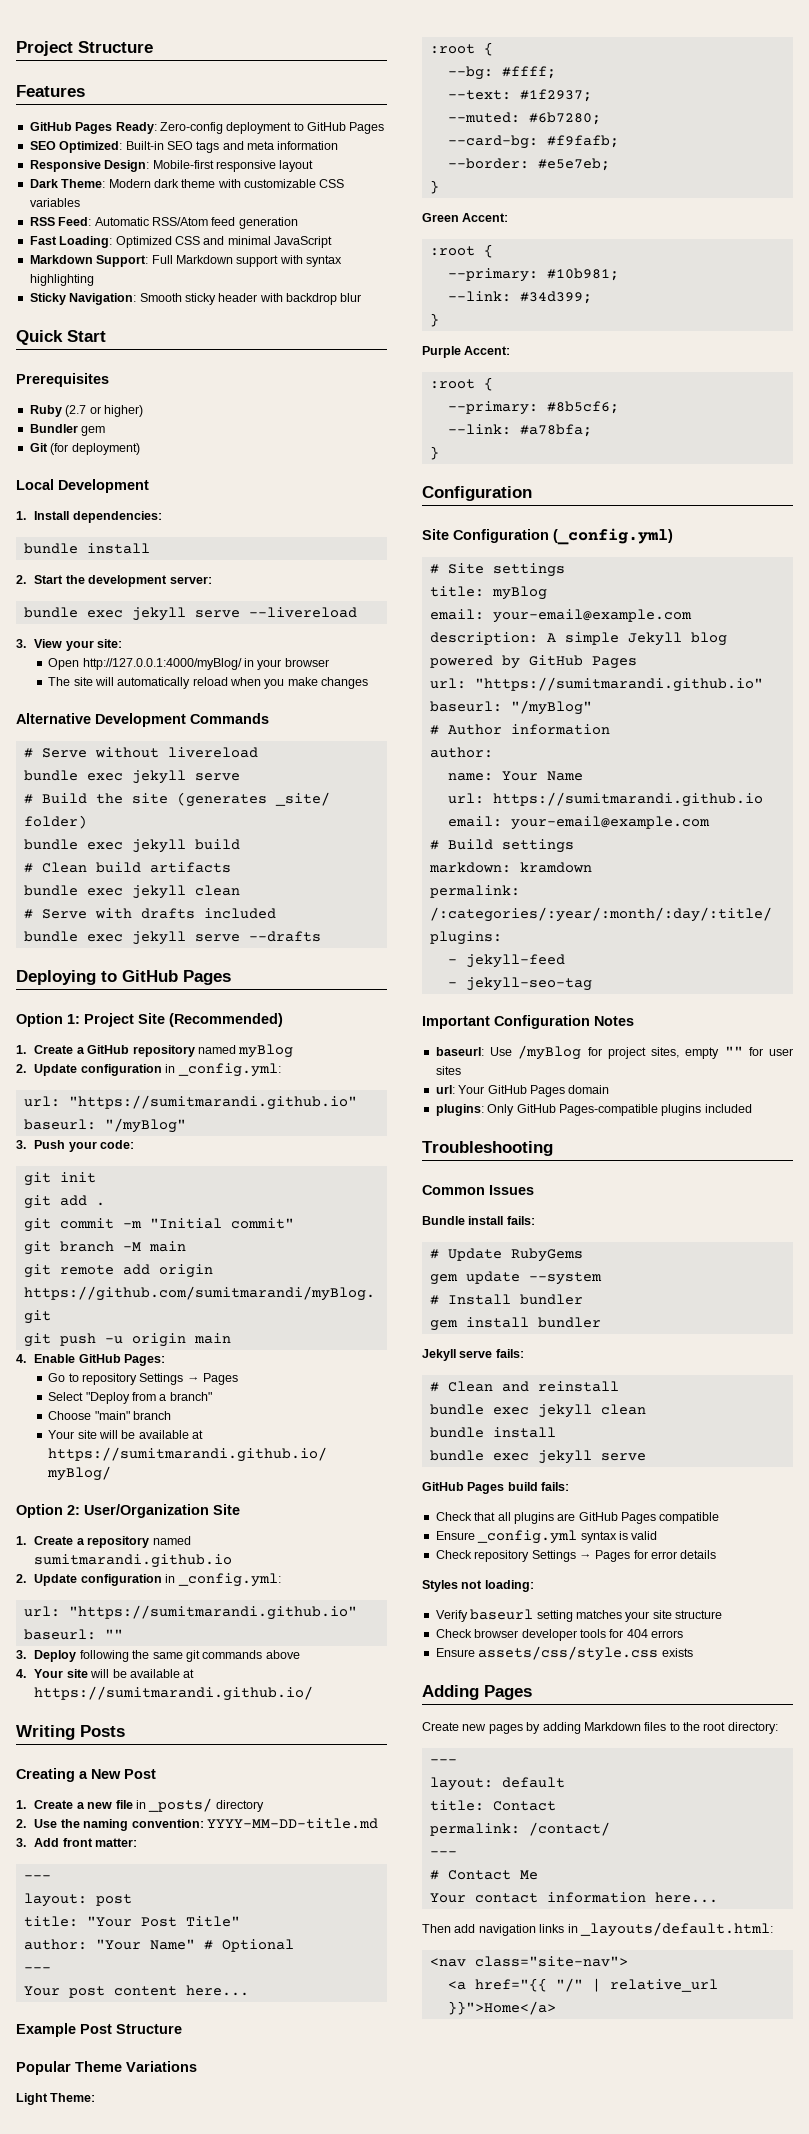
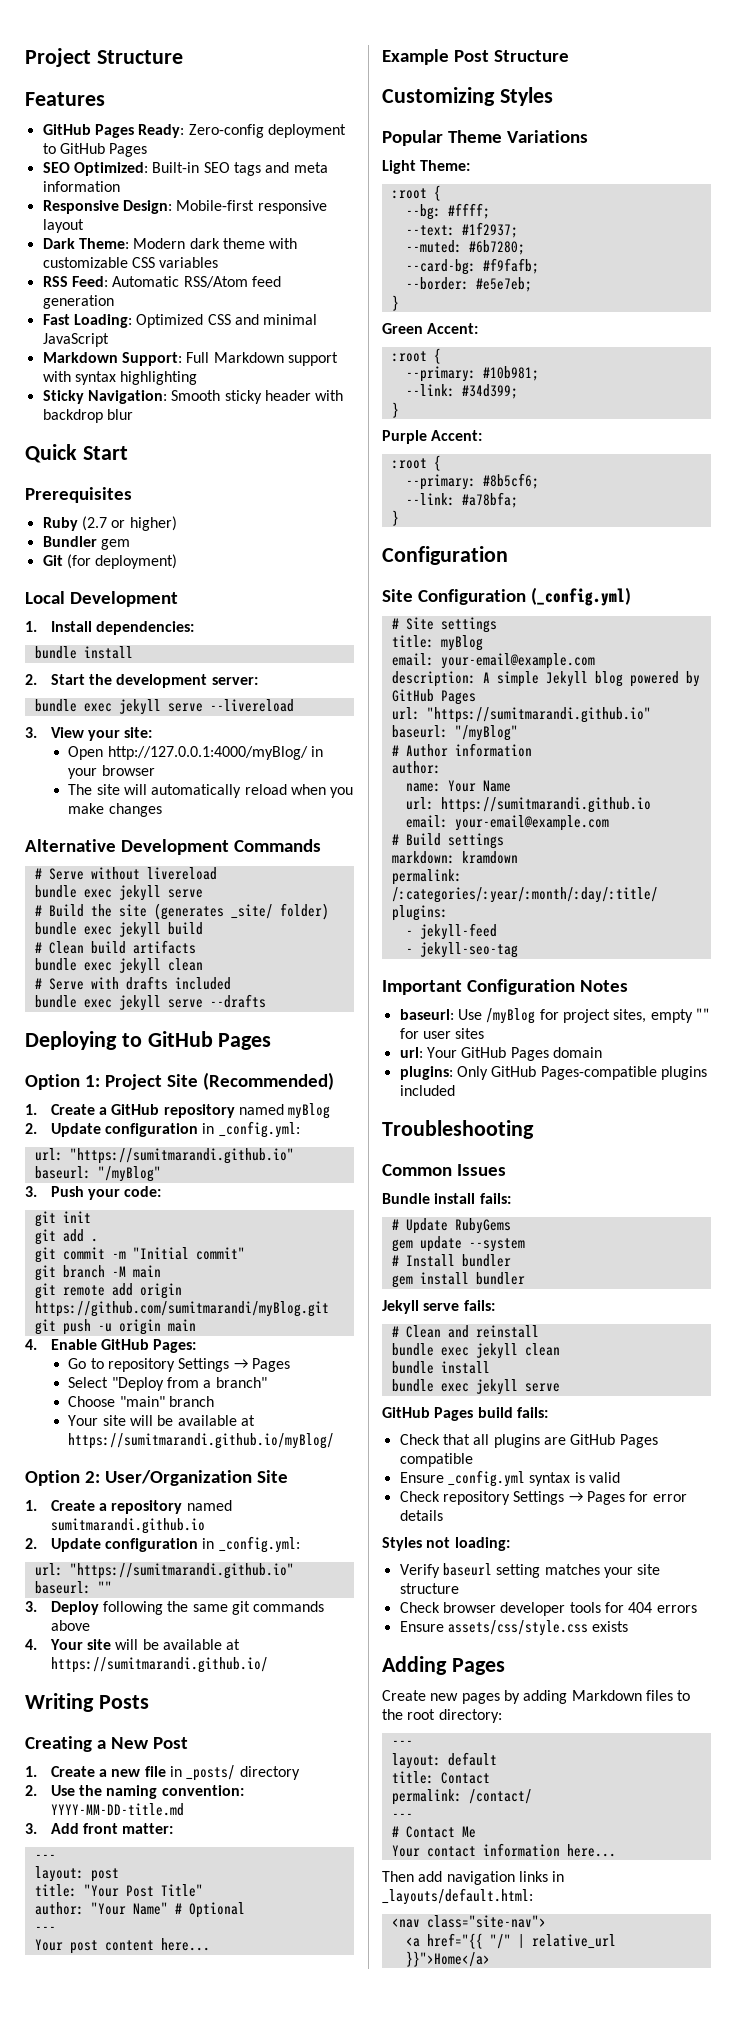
+ Customizing Styles

